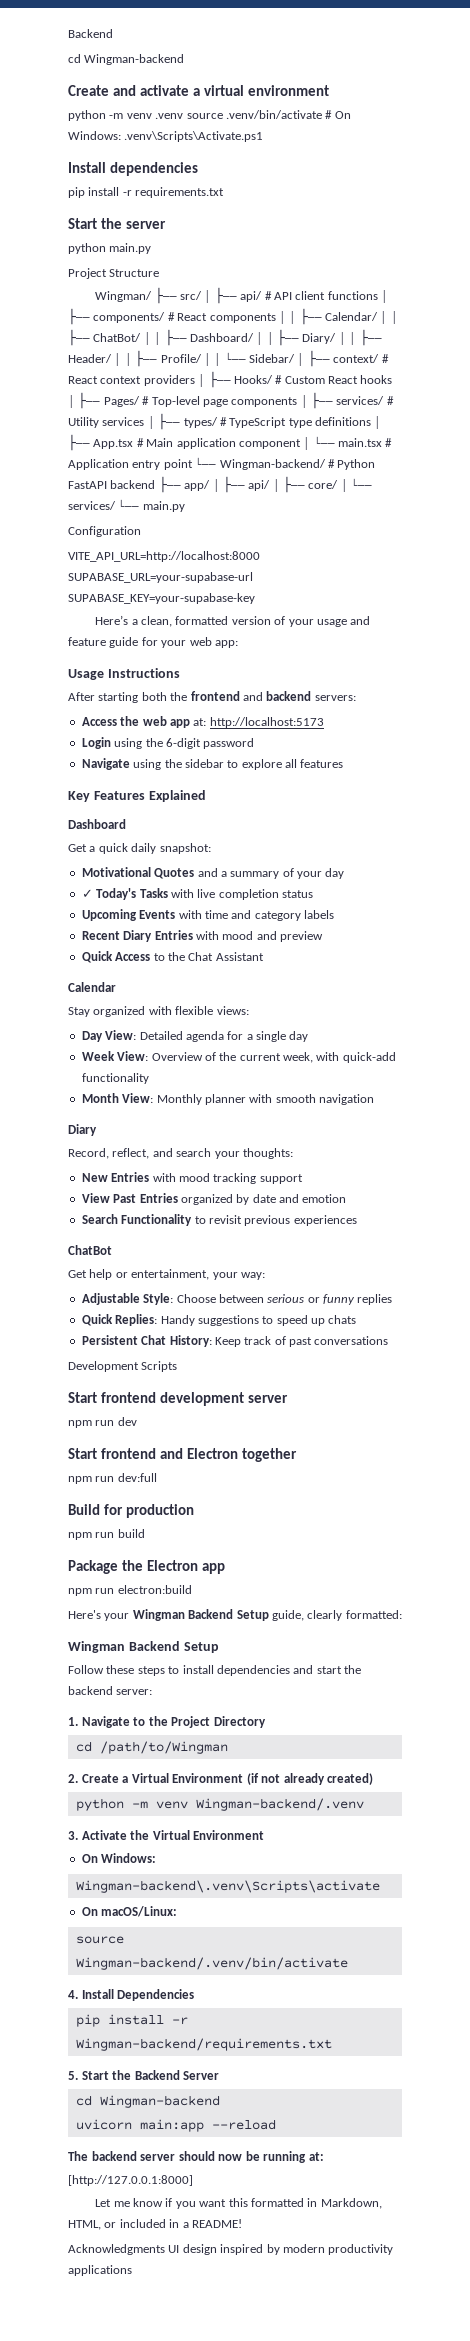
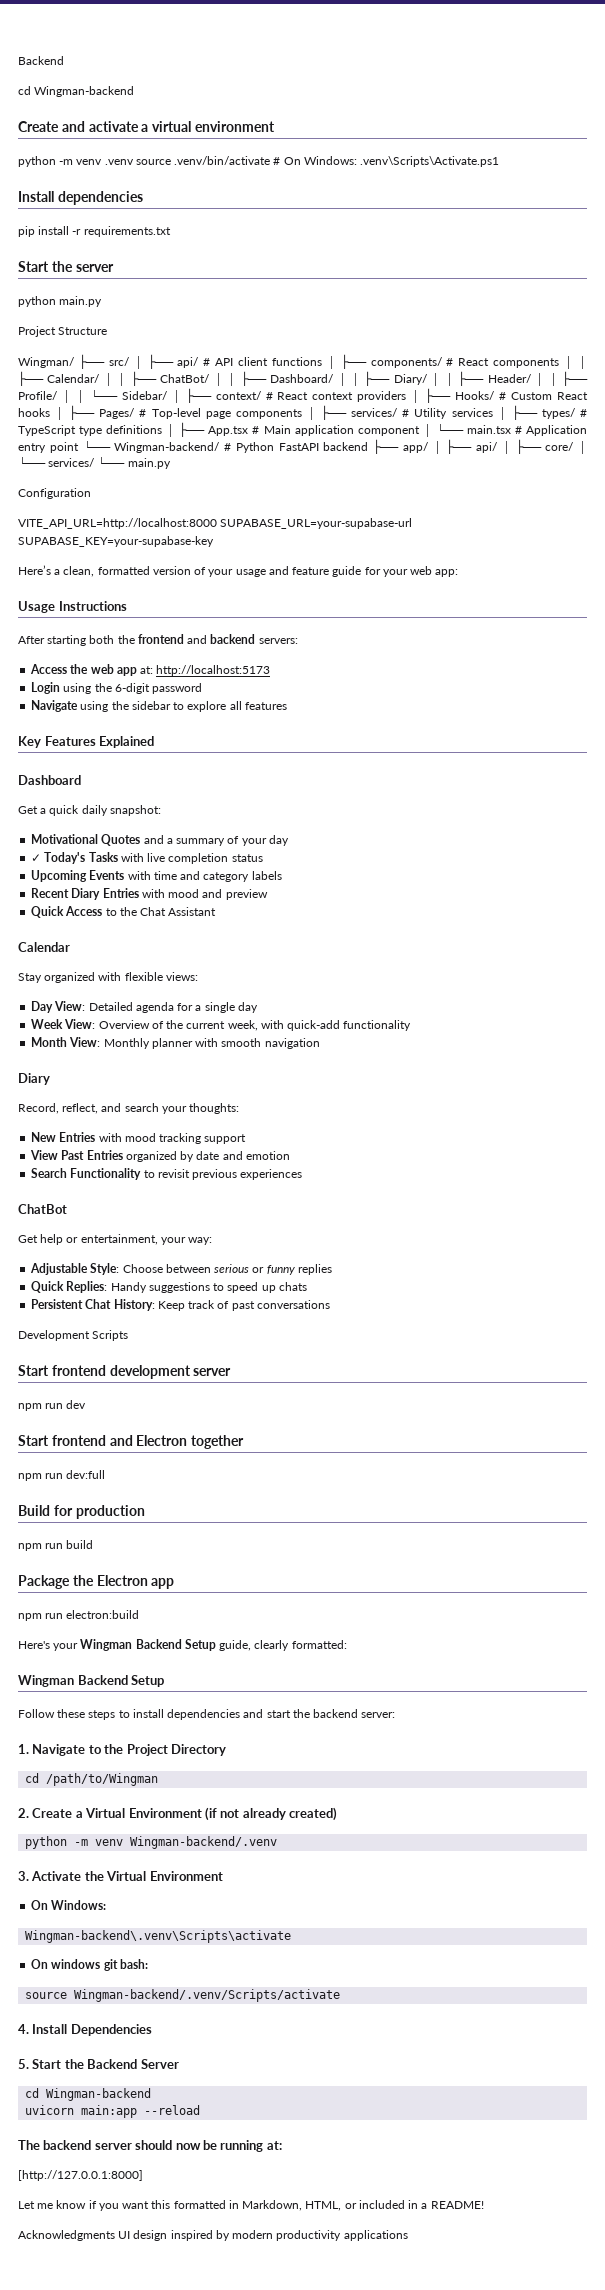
- On macOS/Linux:
- source Wingman-backend/.venv/bin/activate
+ On windows git bash:
+ source Wingman-backend/.venv/Scripts/activate
- pip install -r Wingman-backend/requirements.txt

